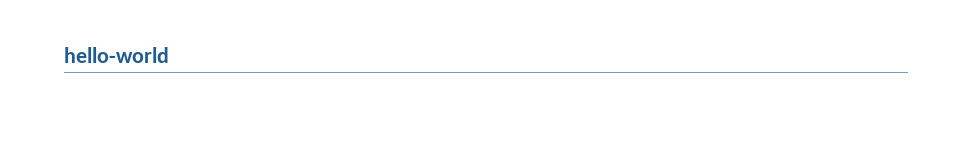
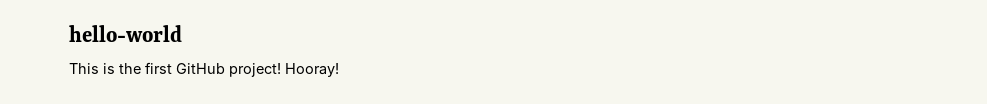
+ This is the first GitHub project! Hooray!

